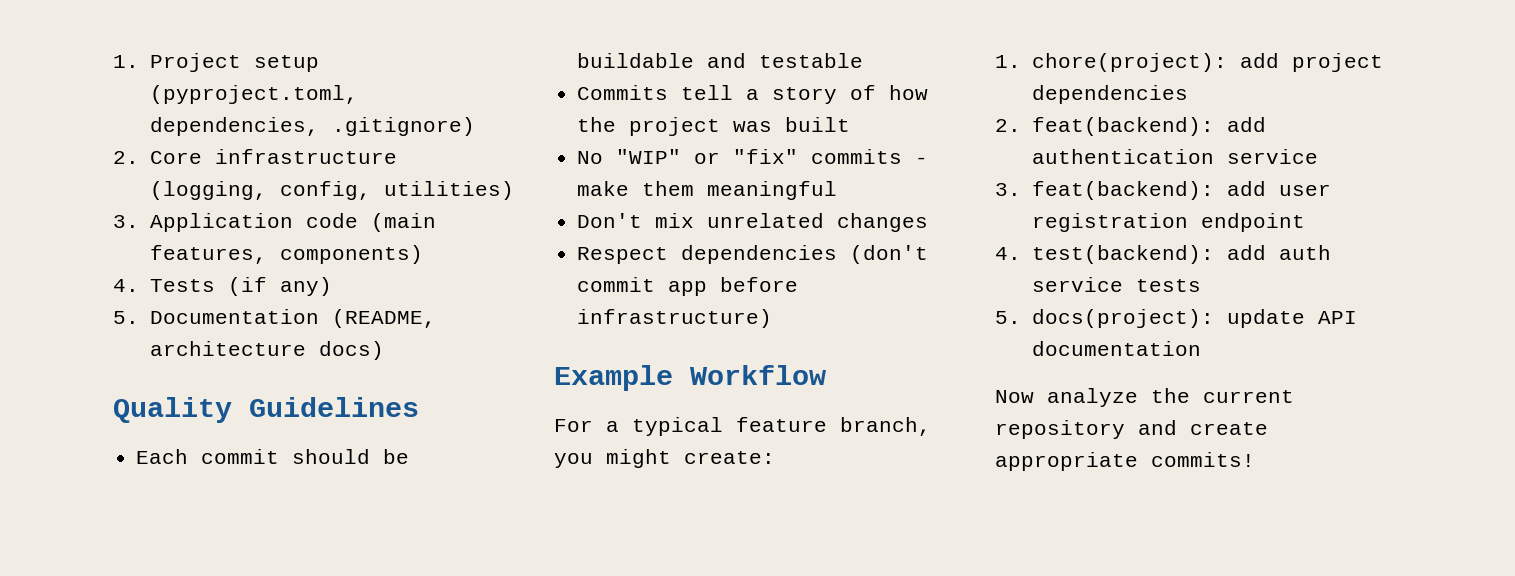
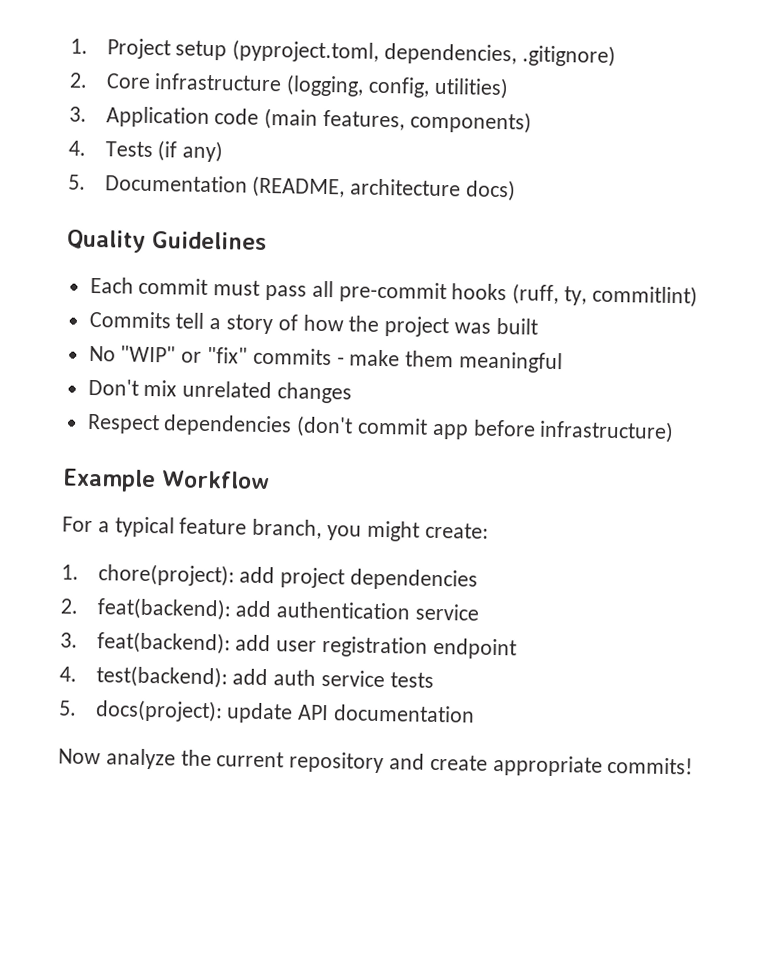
- Each commit should be buildable and testable
+ Each commit must pass all pre-commit hooks (ruff, ty, commitlint)

